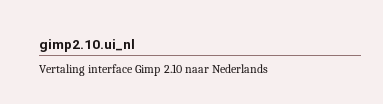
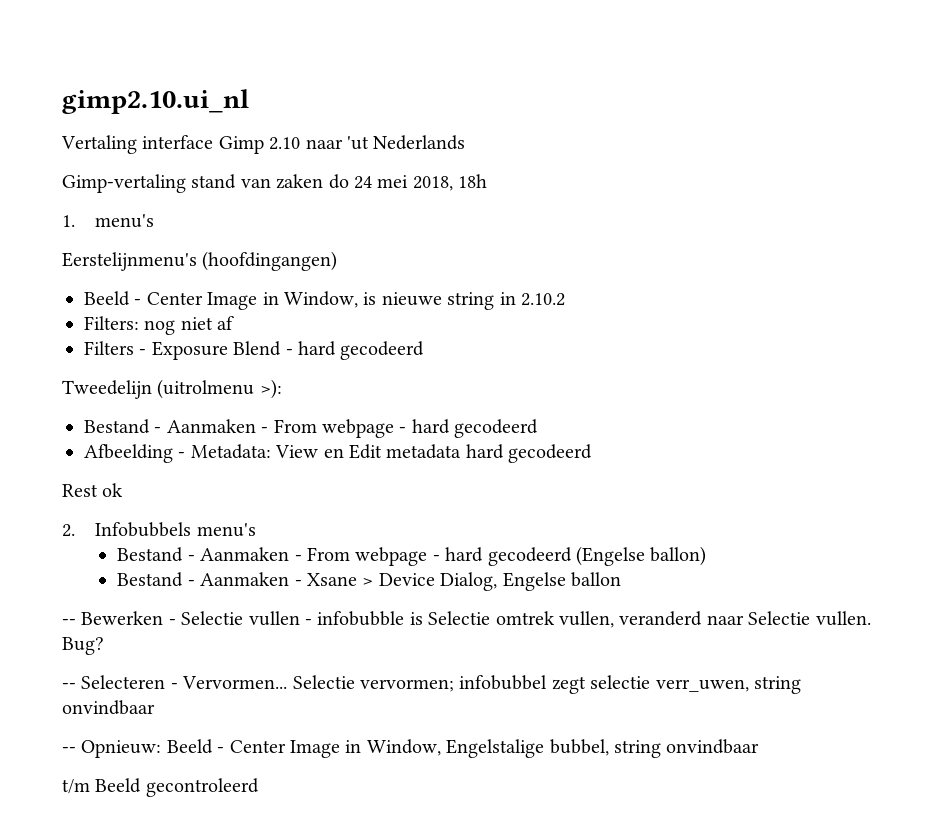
- Vertaling interface Gimp 2.10 naar Nederlands
+ Vertaling interface Gimp 2.10 naar 'ut Nederlands
+ Gimp-vertaling stand van zaken do 24 mei 2018, 18h
+ 1. menu's
+ Eerstelijnmenu's (hoofdingangen)
+ Beeld - Center Image in Window, is nieuwe string in 2.10.2
+ Filters: nog niet af
+ Filters - Exposure Blend - hard gecodeerd
+ Tweedelijn (uitrolmenu >):
+ Bestand - Aanmaken - From webpage - hard gecodeerd
+ Afbeelding - Metadata: View en Edit metadata hard gecodeerd
+ Rest ok
+ 2. Infobubbels menu's
+ Bestand - Aanmaken - From webpage - hard gecodeerd (Engelse ballon)
+ Bestand - Aanmaken - Xsane > Device Dialog, Engelse ballon
+ -- Bewerken - Selectie vullen - infobubble is Selectie omtrek vullen, veranderd naar Selectie vullen. Bug?
+ -- Selecteren - Vervormen... Selectie vervormen; infobubbel zegt selectie verr_uwen, string onvindbaar
+ -- Opnieuw: Beeld - Center Image in Window, Engelstalige bubbel, string onvindbaar
+ t/m Beeld gecontroleerd

